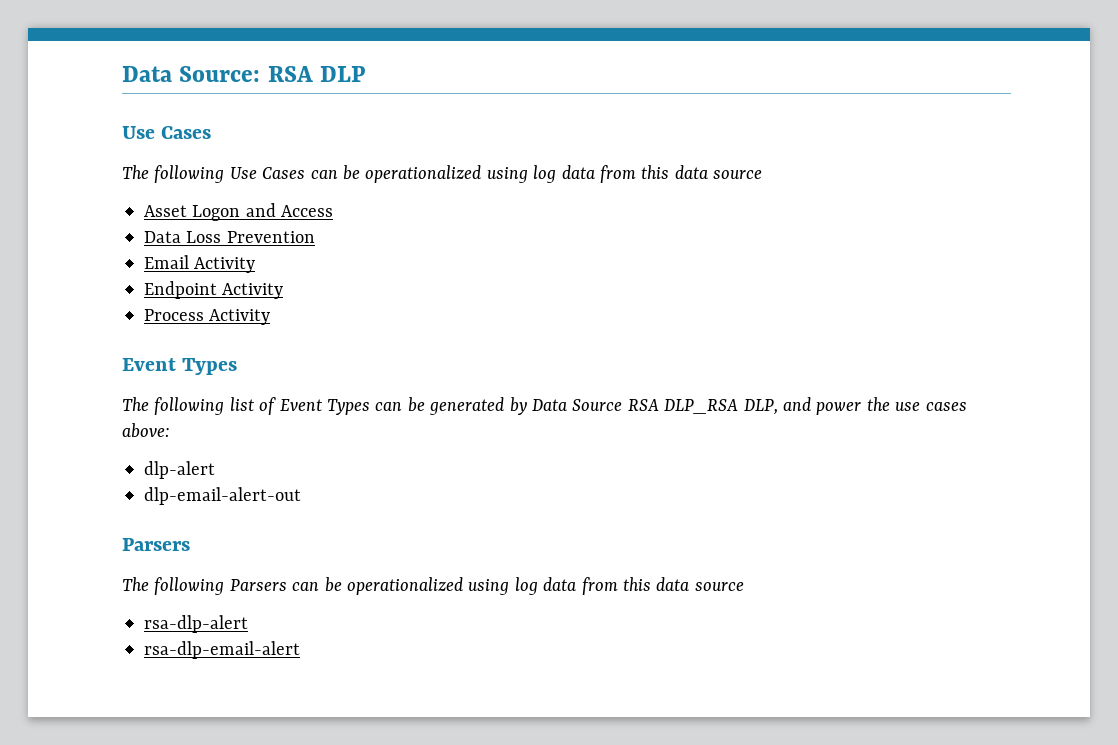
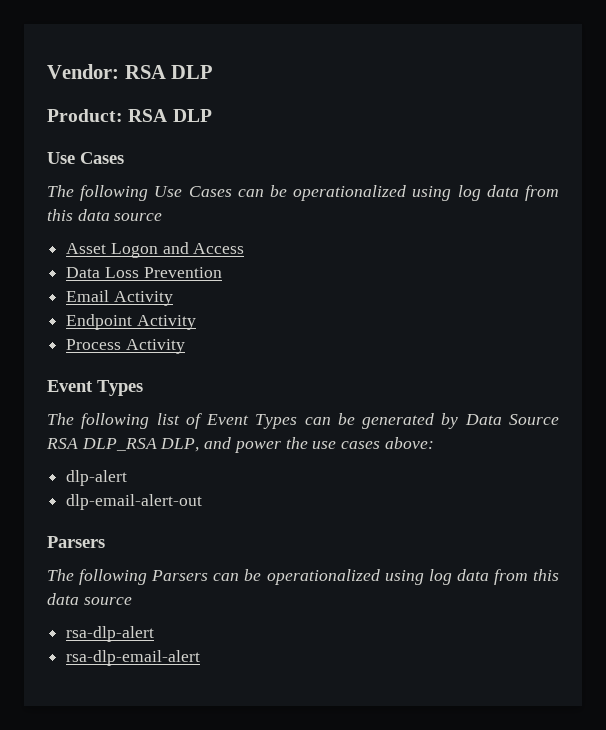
- Data Source: RSA DLP
+ Vendor: RSA DLP
+ Product: RSA DLP

